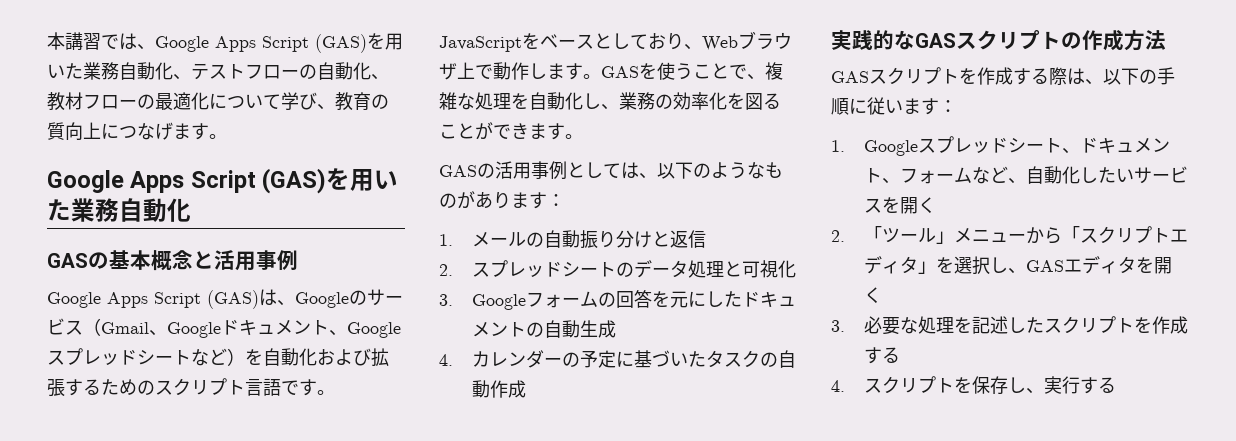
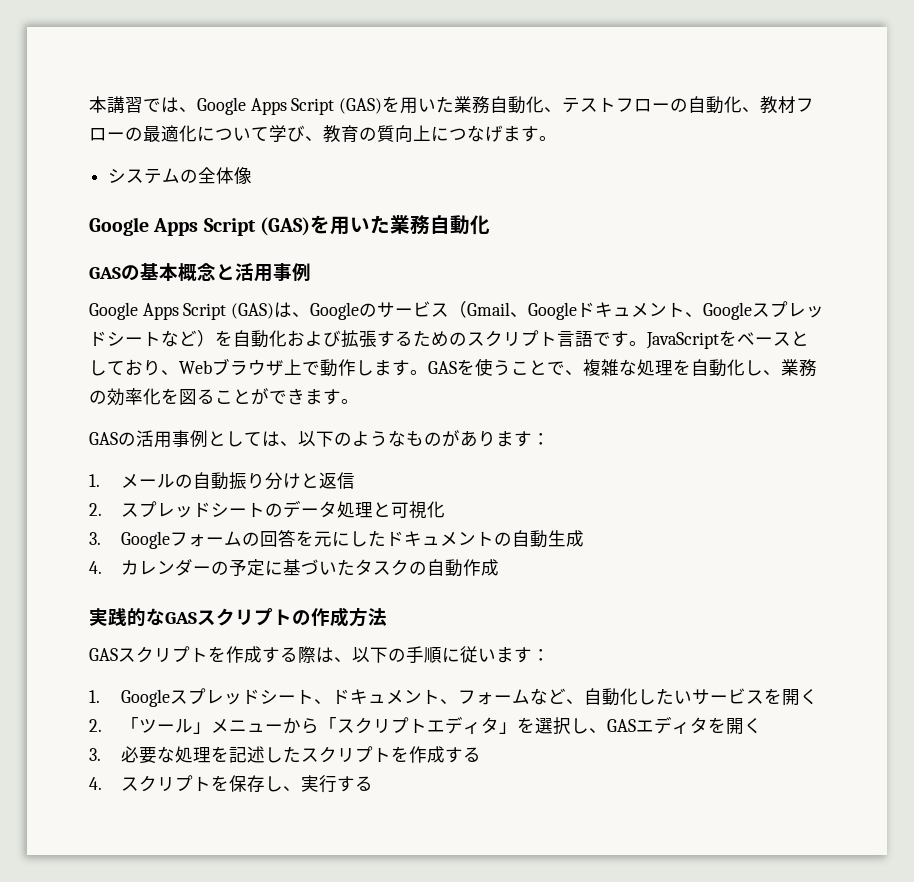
+ システムの全体像

